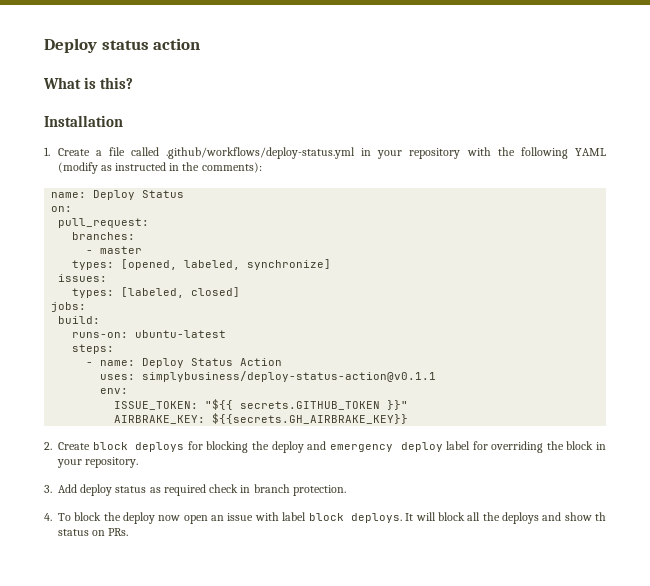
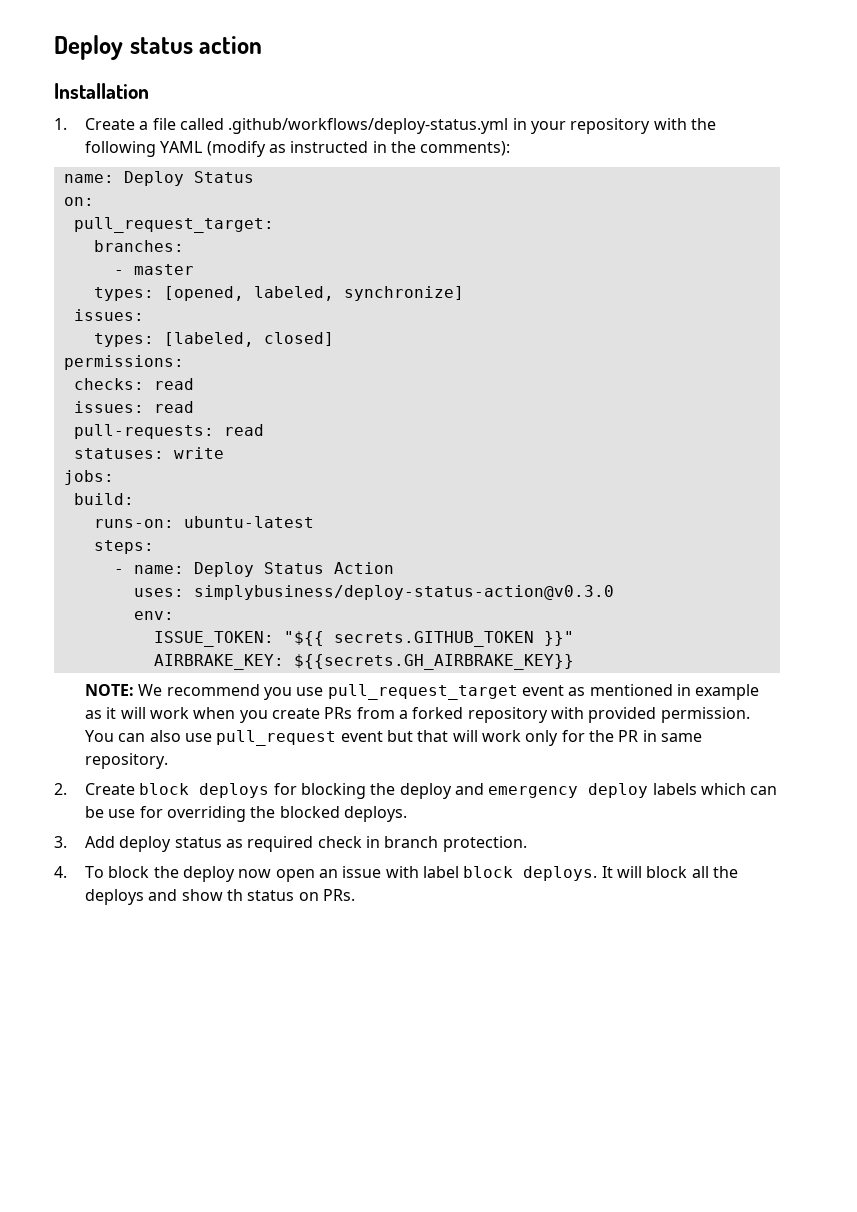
- What is this?
- pull_request:
+ pull_request_target:
+ permissions:
+ checks: read
+ issues: read
+ pull-requests: read
+ statuses: write
- uses: simplybusiness/deploy-status-action@v0.1.1
+ uses: simplybusiness/deploy-status-action@v0.3.0
+ NOTE: We recommend you use pull_request_target event as mentioned in example as it will work when you create PRs from a forked repository with provided permission. You can also use pull_request event but that will work only for the PR in same repository.
- 2. Create block deploys for blocking the deploy and emergency deploy label for overriding the block in your repository.
+ 2. Create block deploys for blocking the deploy and emergency deploy labels which can be use for overriding the blocked deploys.

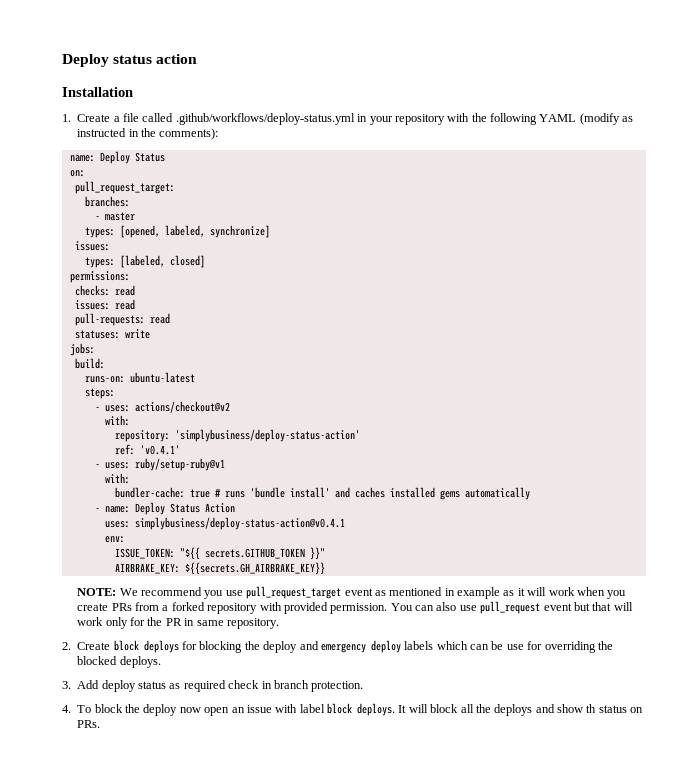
+ - uses: actions/checkout@v2
+ with:
+ repository: 'simplybusiness/deploy-status-action'
+ ref: 'v0.4.1'
+ - uses: ruby/setup-ruby@v1
+ with:
+ bundler-cache: true # runs 'bundle install' and caches installed gems automatically
- uses: simplybusiness/deploy-status-action@v0.3.0
+ uses: simplybusiness/deploy-status-action@v0.4.1

